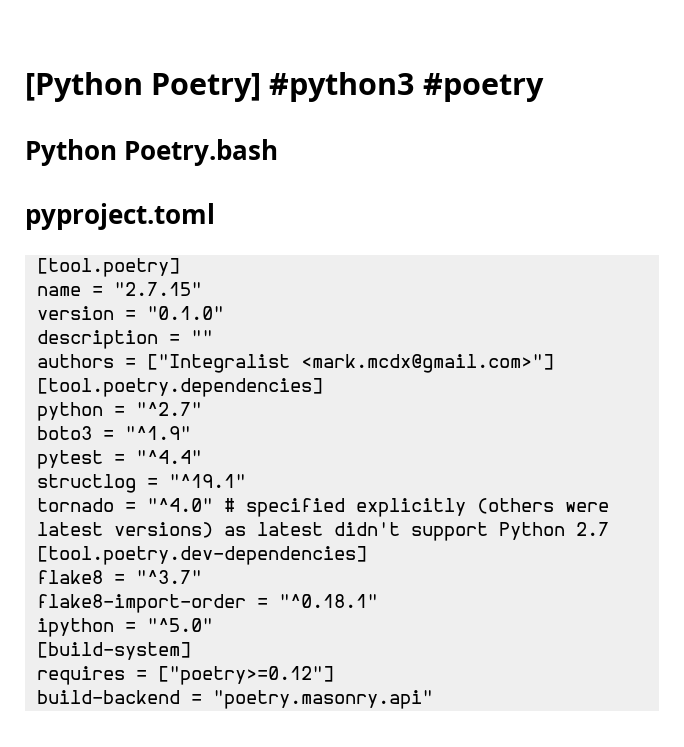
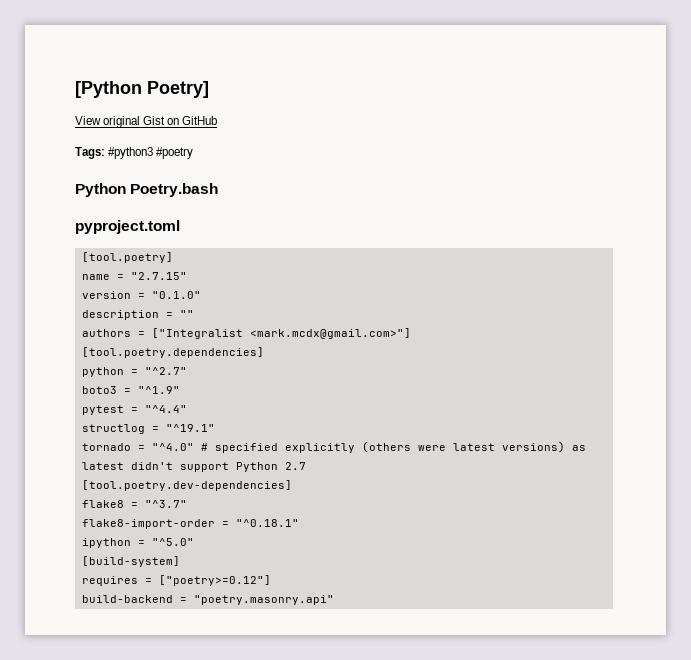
- [Python Poetry] #python3 #poetry
+ [Python Poetry]
+ View original Gist on GitHub
+ Tags: #python3 #poetry

